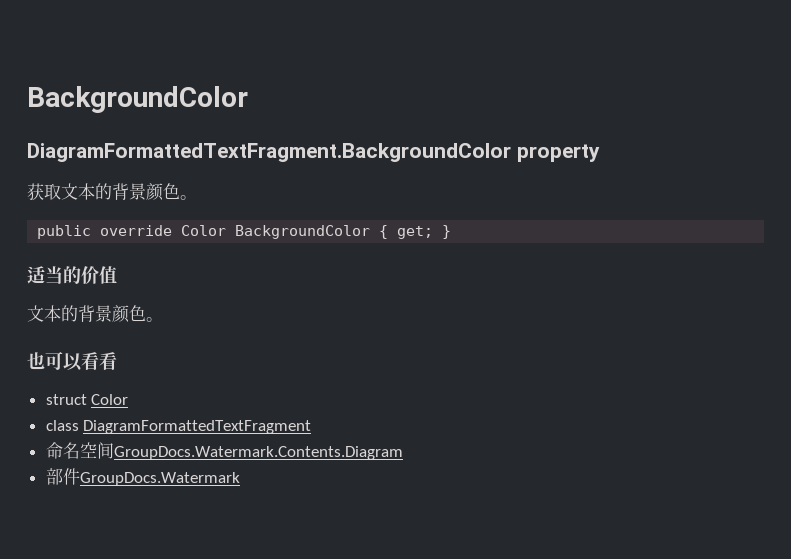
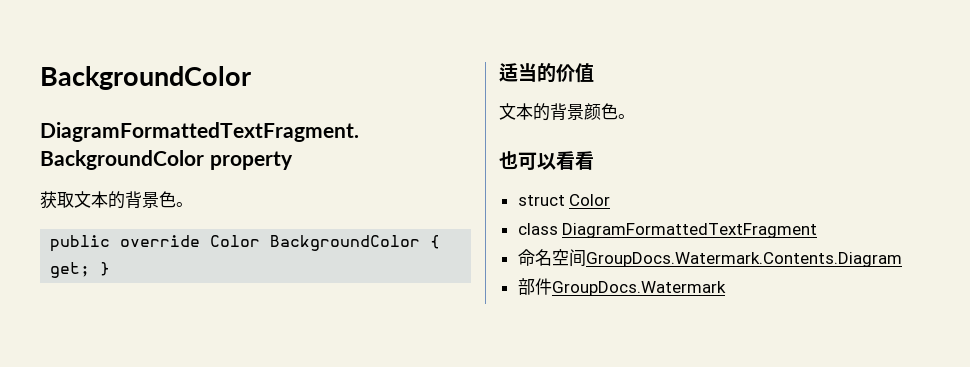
- 获取文本的背景颜色。
+ 获取文本的背景色。

